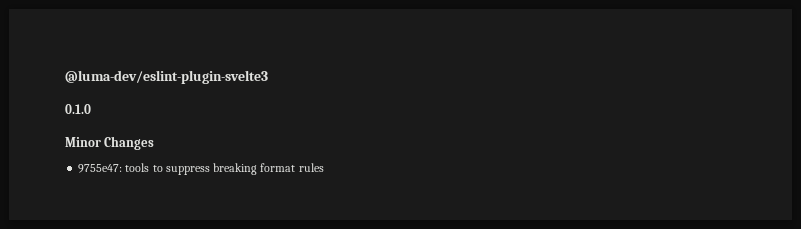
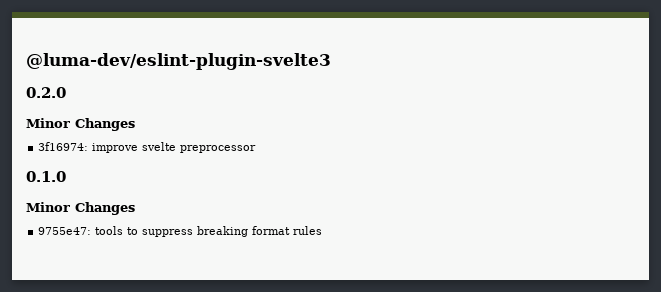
+ 0.2.0
+ Minor Changes
+ 3f16974: improve svelte preprocessor

